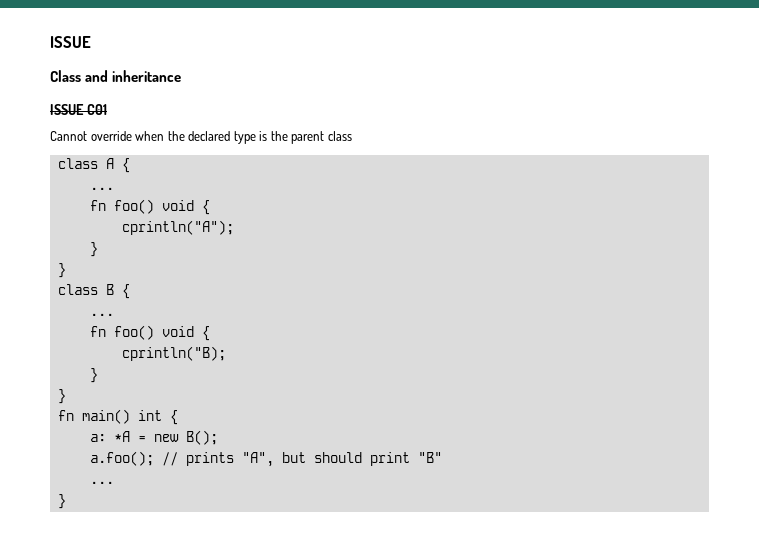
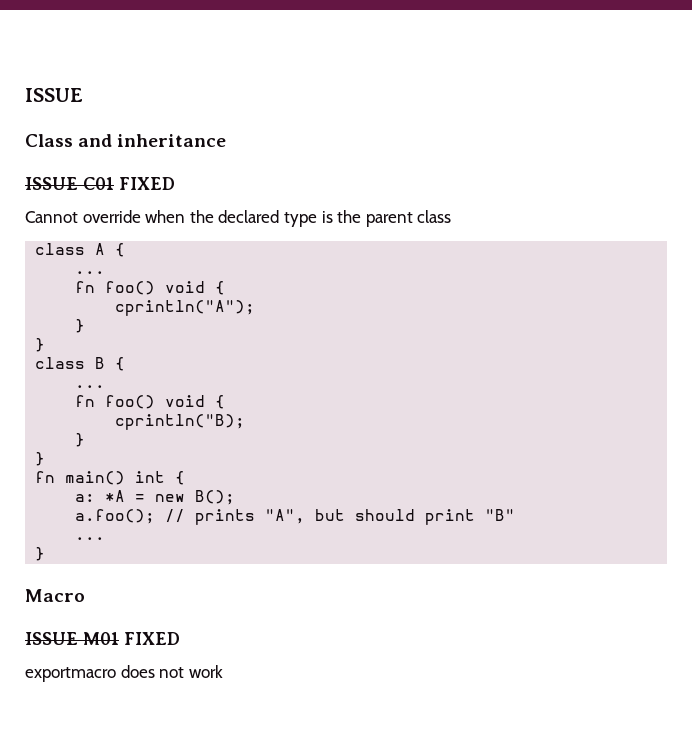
- ISSUE C01
+ ISSUE C01 FIXED
+ Macro
+ ISSUE M01 FIXED
+ exportmacro does not work

